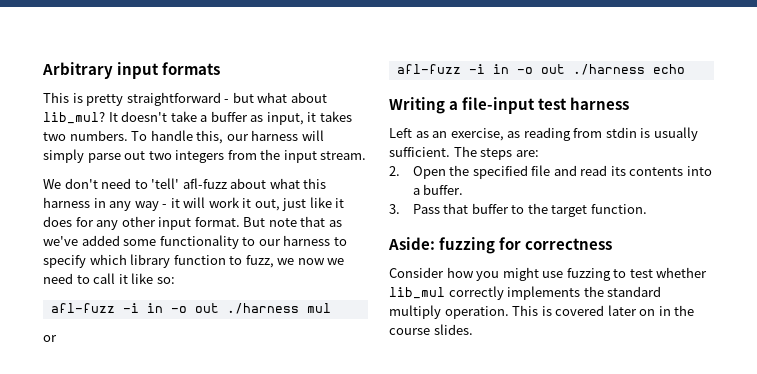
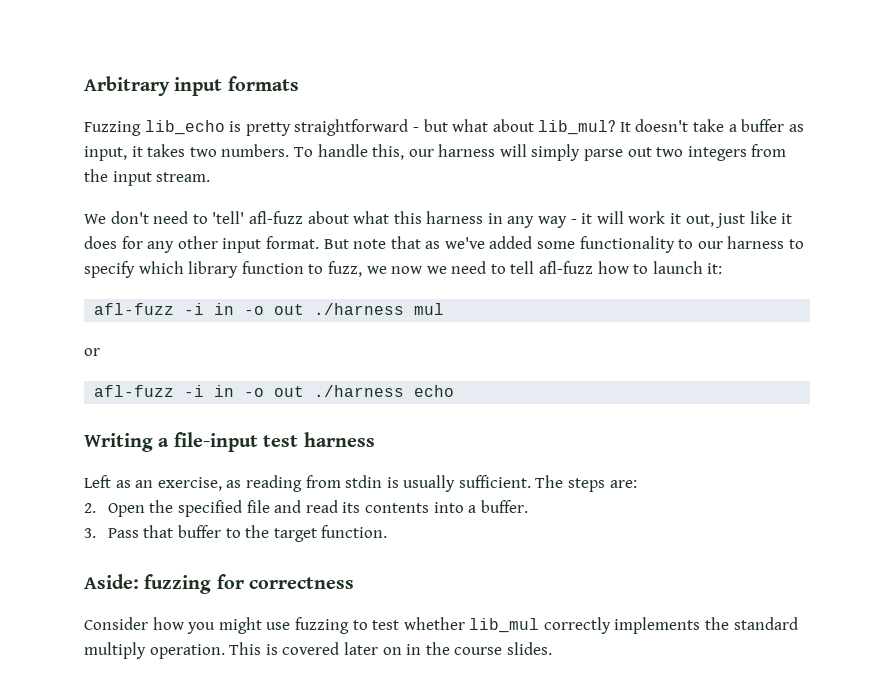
- This is pretty straightforward - but what about lib_mul?
+ Fuzzing lib_echo is pretty straightforward - but what about lib_mul?
- But note that as we've added some functionality to our harness to specify which library function to fuzz, we now we need to call it like so:
+ But note that as we've added some functionality to our harness to specify which library function to fuzz, we now we need to tell afl-fuzz how to launch it:

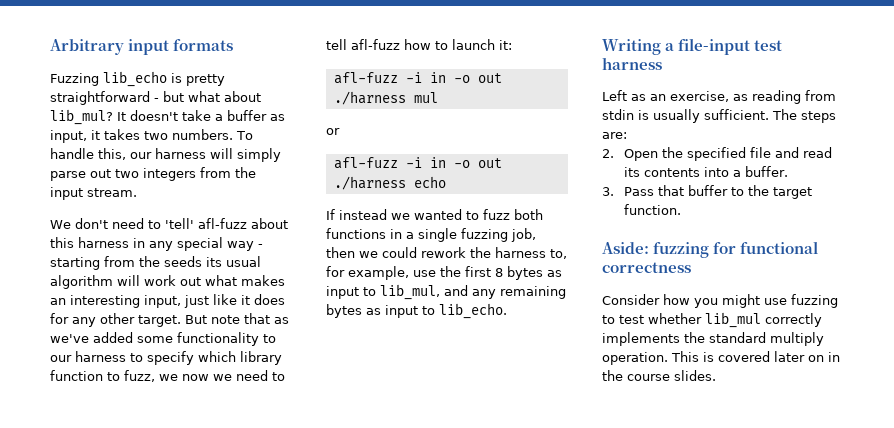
- We don't need to 'tell' afl-fuzz about what this harness in any way - it will work it out, just like it does for any other input format.
+ We don't need to 'tell' afl-fuzz about this harness in any special way - starting from the seeds its usual algorithm will work out what makes an interesting input, just like it does for any other target.
+ If instead we wanted to fuzz both functions in a single fuzzing job, then we could rework the harness to, for example, use the first 8 bytes as input to lib_mul, and any remaining bytes as input to lib_echo.
- Aside: fuzzing for correctness
+ Aside: fuzzing for functional correctness

